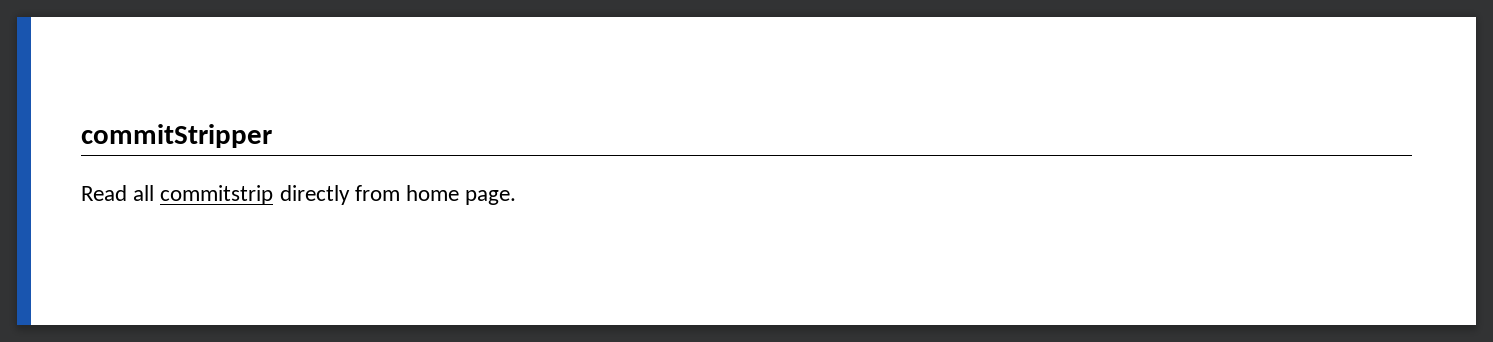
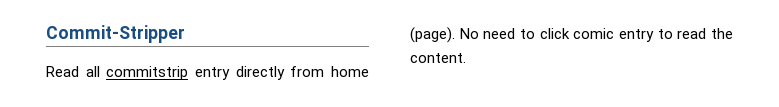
- commitStripper
+ Commit-Stripper
- Read all commitstrip directly from home page.
+ Read all commitstrip entry directly from home (page). No need to click comic entry to read the content.

